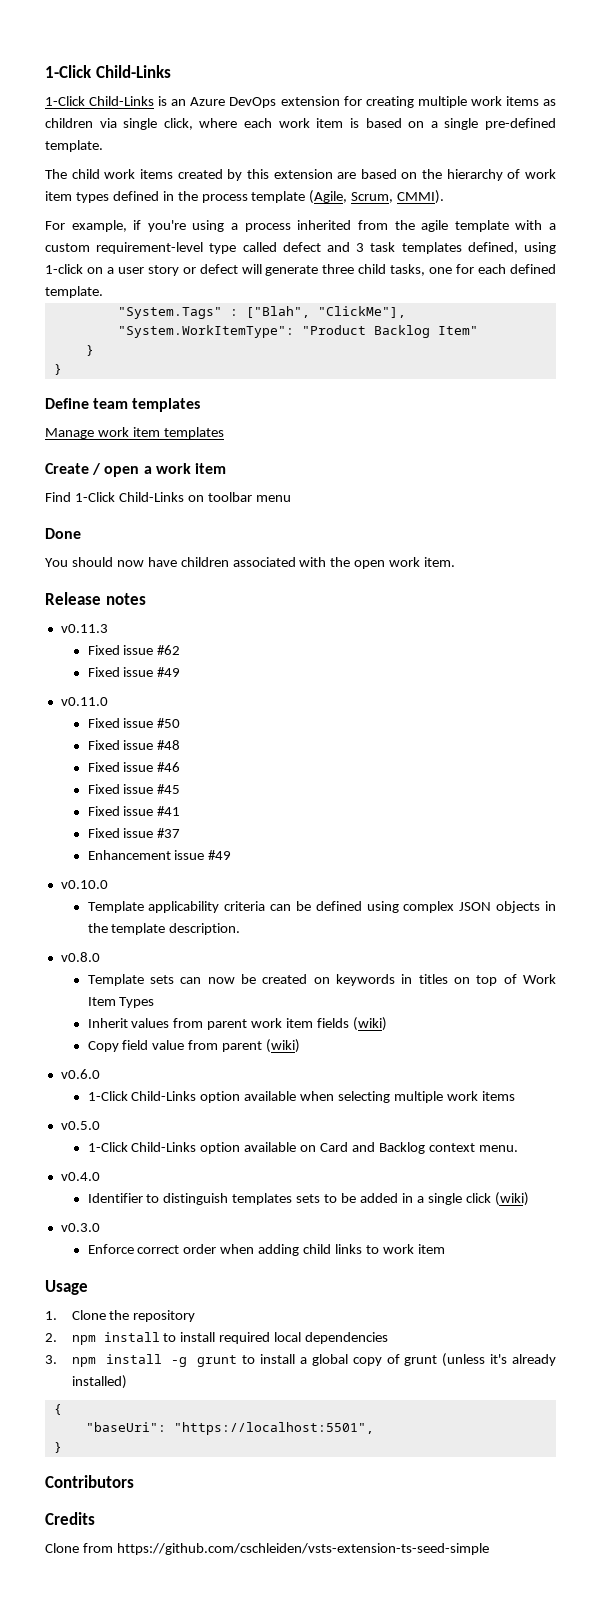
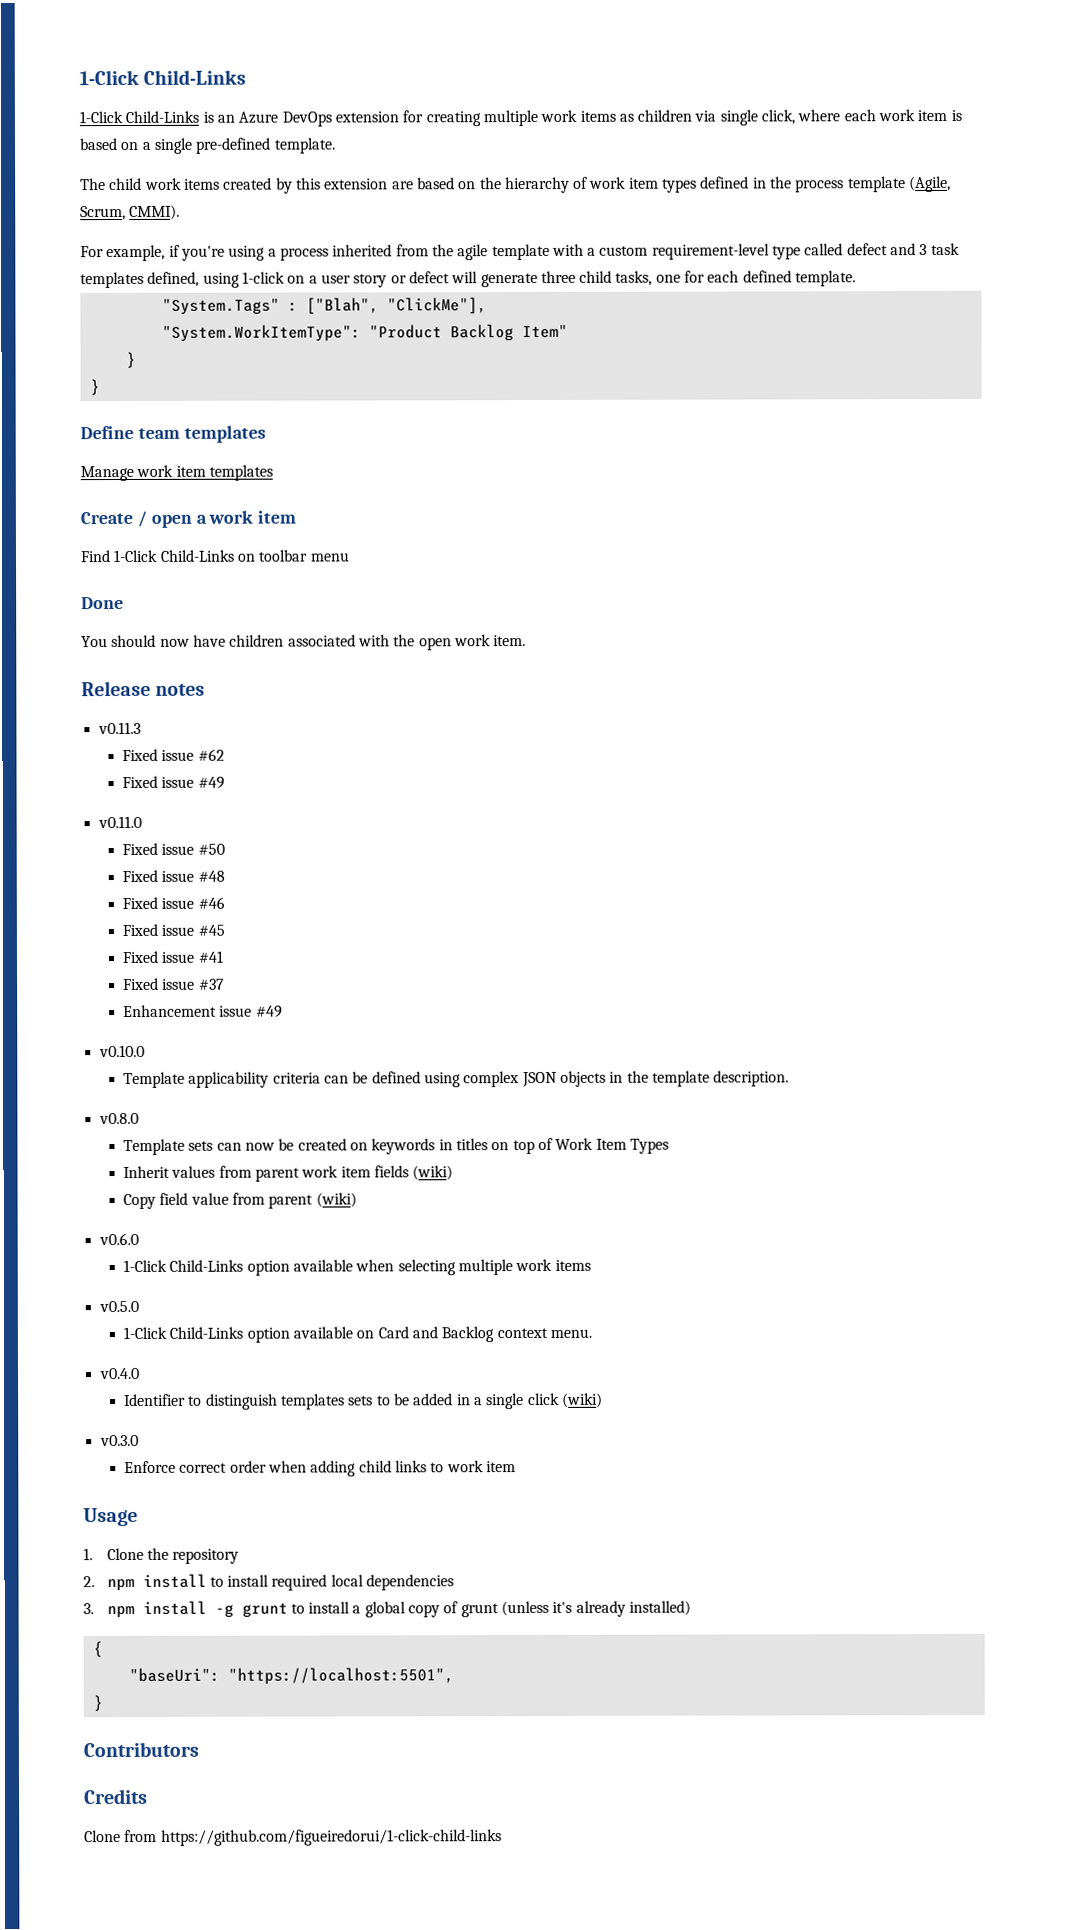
- Clone from https://github.com/cschleiden/vsts-extension-ts-seed-simple
+ Clone from https://github.com/figueiredorui/1-click-child-links

